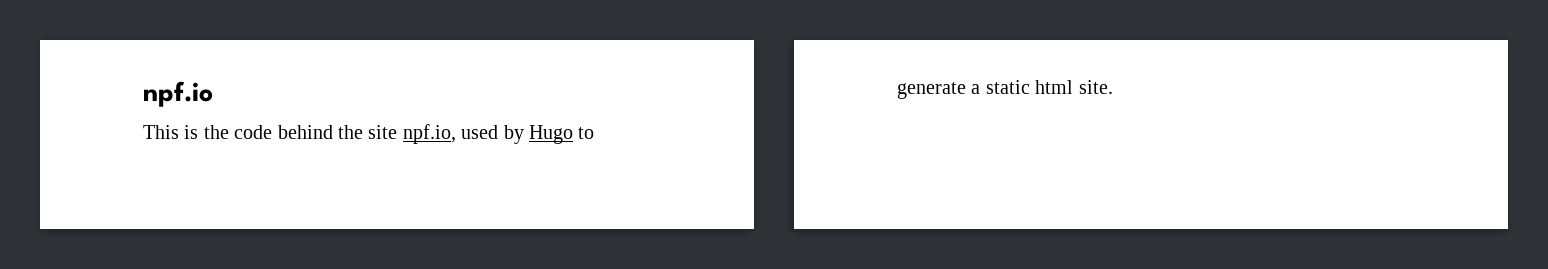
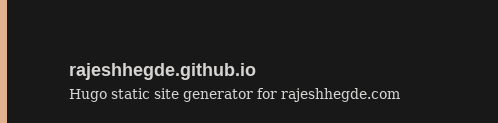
- npf.io
- This is the code behind the site npf.io, used by Hugo to generate a static html site.
+ rajeshhegde.github.io
+ Hugo static site generator for rajeshhegde.com

